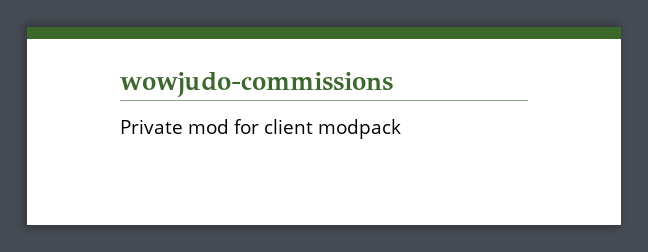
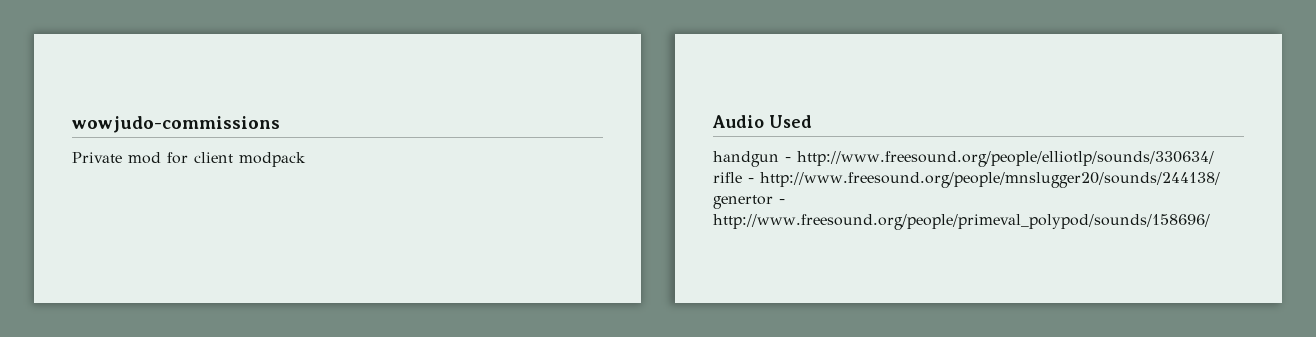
+ Audio Used
+ handgun - http://www.freesound.org/people/elliotlp/sounds/330634/ rifle - http://www.freesound.org/people/mnslugger20/sounds/244138/ genertor - http://www.freesound.org/people/primeval_polypod/sounds/158696/

